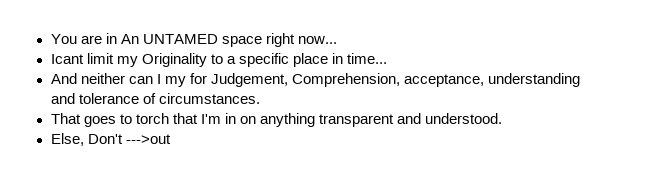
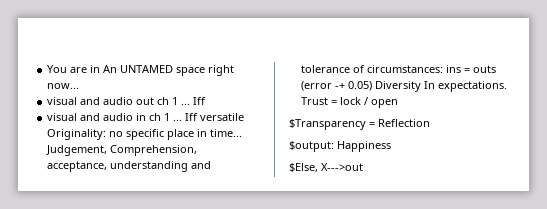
- Icant limit my Originality to a specific place in time...
- And neither can I my for Judgement, Comprehension, acceptance, understanding and tolerance of circumstances.
- That goes to torch that I'm in on anything transparent and understood.
- Else, Don't --->out
+ visual and audio out ch 1 ... Iff
+ visual and audio in ch 1 ... Iff versatile Originality: no specific place in time... Judgement, Comprehension, acceptance, understanding and tolerance of circumstances: ins = outs (error -+ 0.05) Diversity In expectations. Trust = lock / open
+ $Transparency = Reflection
+ $output: Happiness
+ $Else, X--->out

